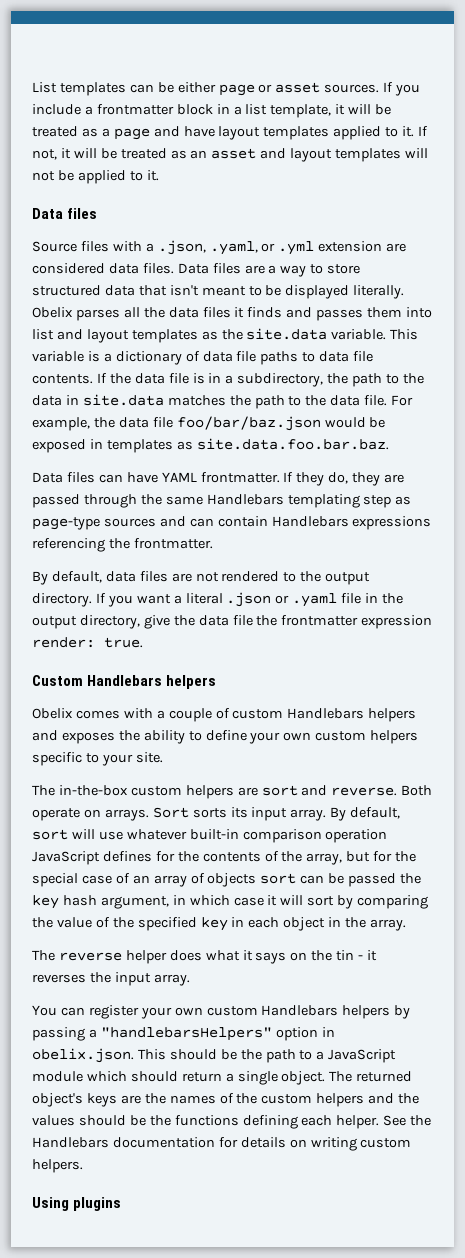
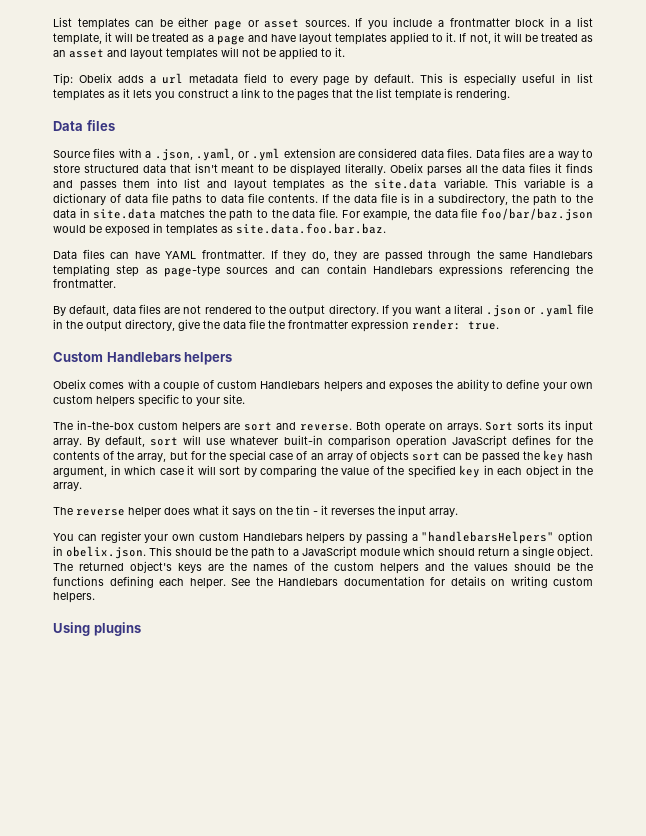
+ Tip: Obelix adds a url metadata field to every page by default. This is especially useful in list templates as it lets you construct a link to the pages that the list template is rendering.

